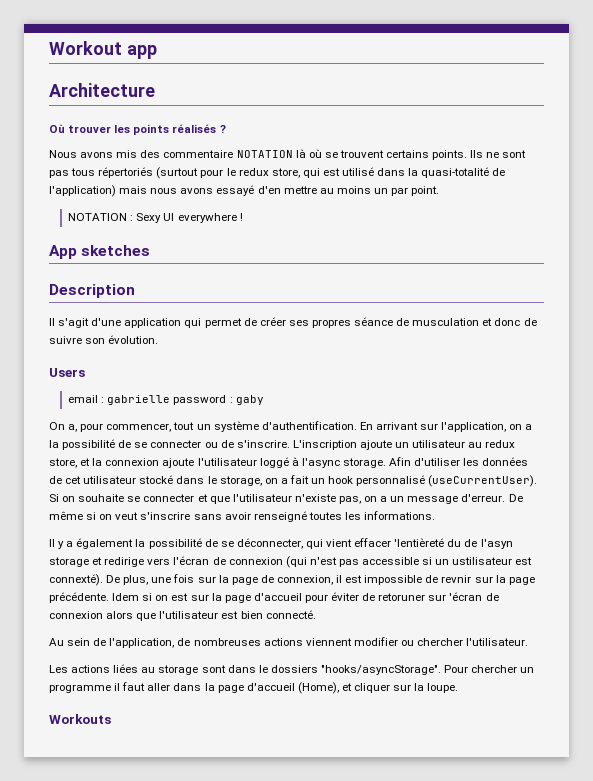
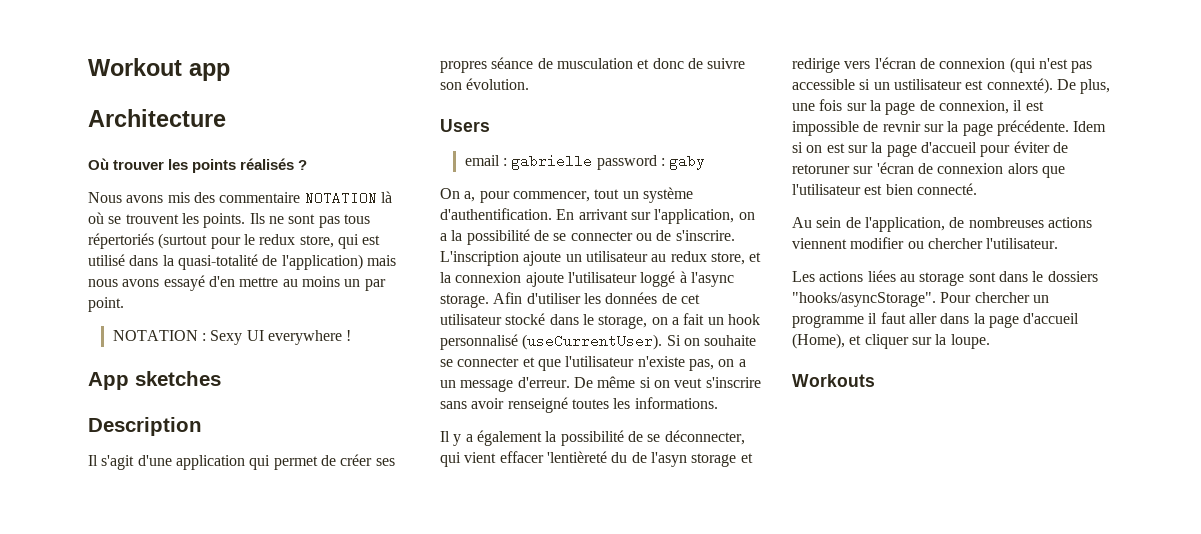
- Nous avons mis des commentaire NOTATION là où se trouvent certains points.
+ Nous avons mis des commentaire NOTATION là où se trouvent les points.

